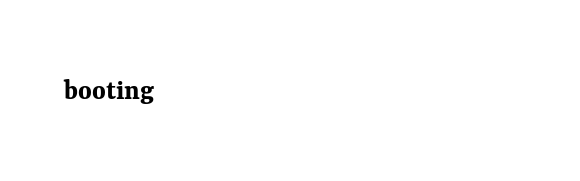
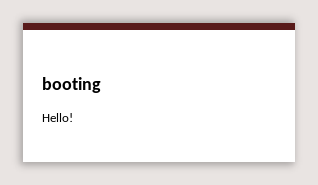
+ Hello!

